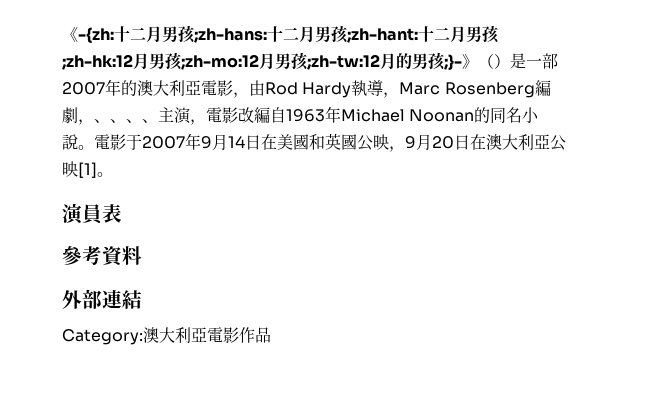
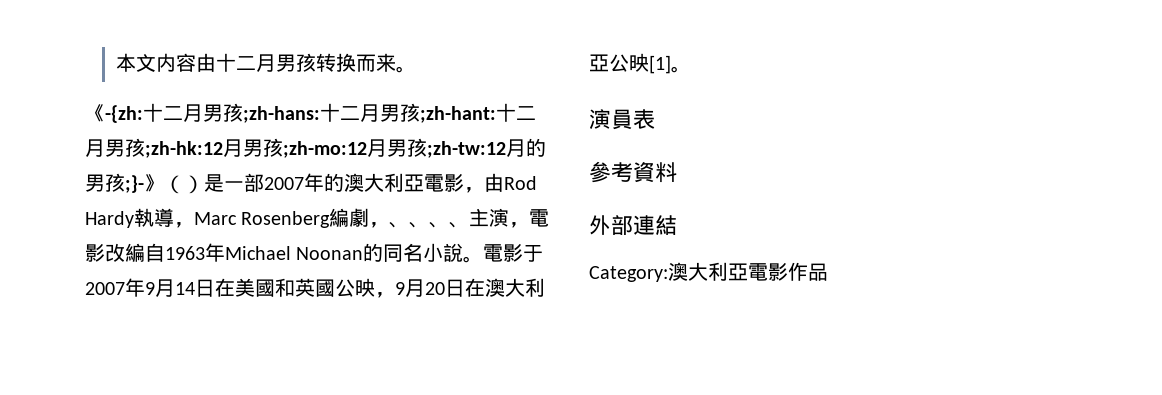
+ 本文内容由十二月男孩转换而来。

